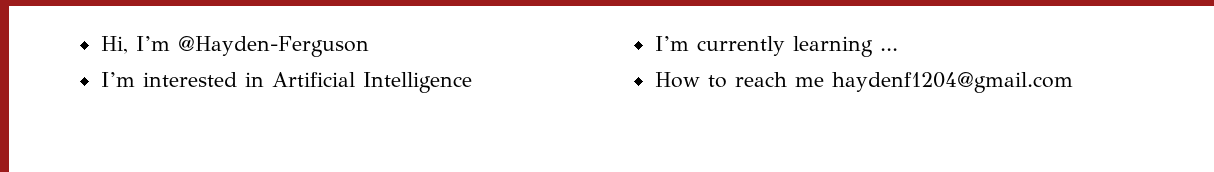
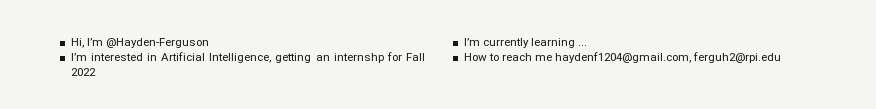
- I’m interested in Artificial Intelligence
+ I’m interested in Artificial Intelligence, getting an internshp for Fall 2022
- How to reach me haydenf1204@gmail.com
+ How to reach me haydenf1204@gmail.com, ferguh2@rpi.edu

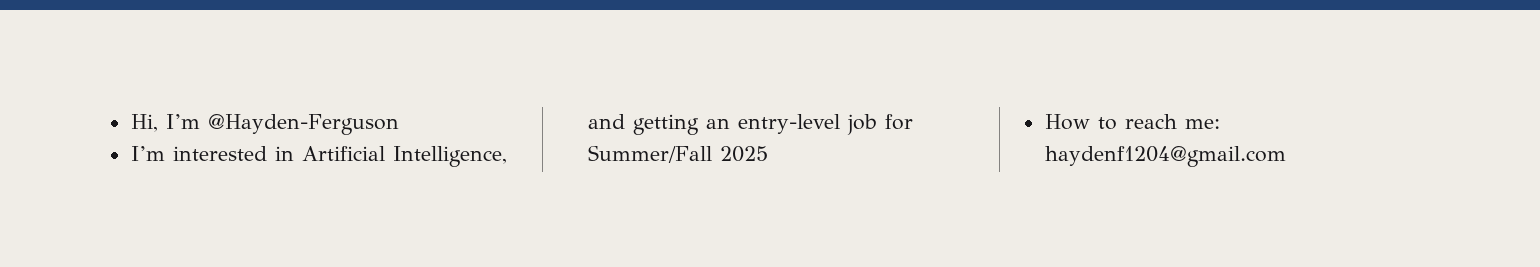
- I’m interested in Artificial Intelligence, getting an internshp for Fall 2022
- I’m currently learning ...
+ I’m interested in Artificial Intelligence, and getting an entry-level job for Summer/Fall 2025
- How to reach me haydenf1204@gmail.com, ferguh2@rpi.edu
+ How to reach me: haydenf1204@gmail.com

